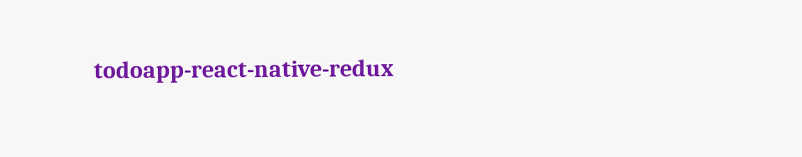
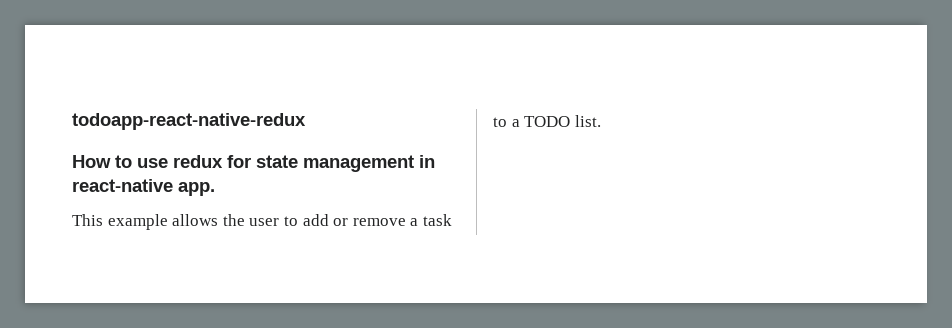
+ How to use redux for state management in react-native app.
+ This example allows the user to add or remove a task to a TODO list.

